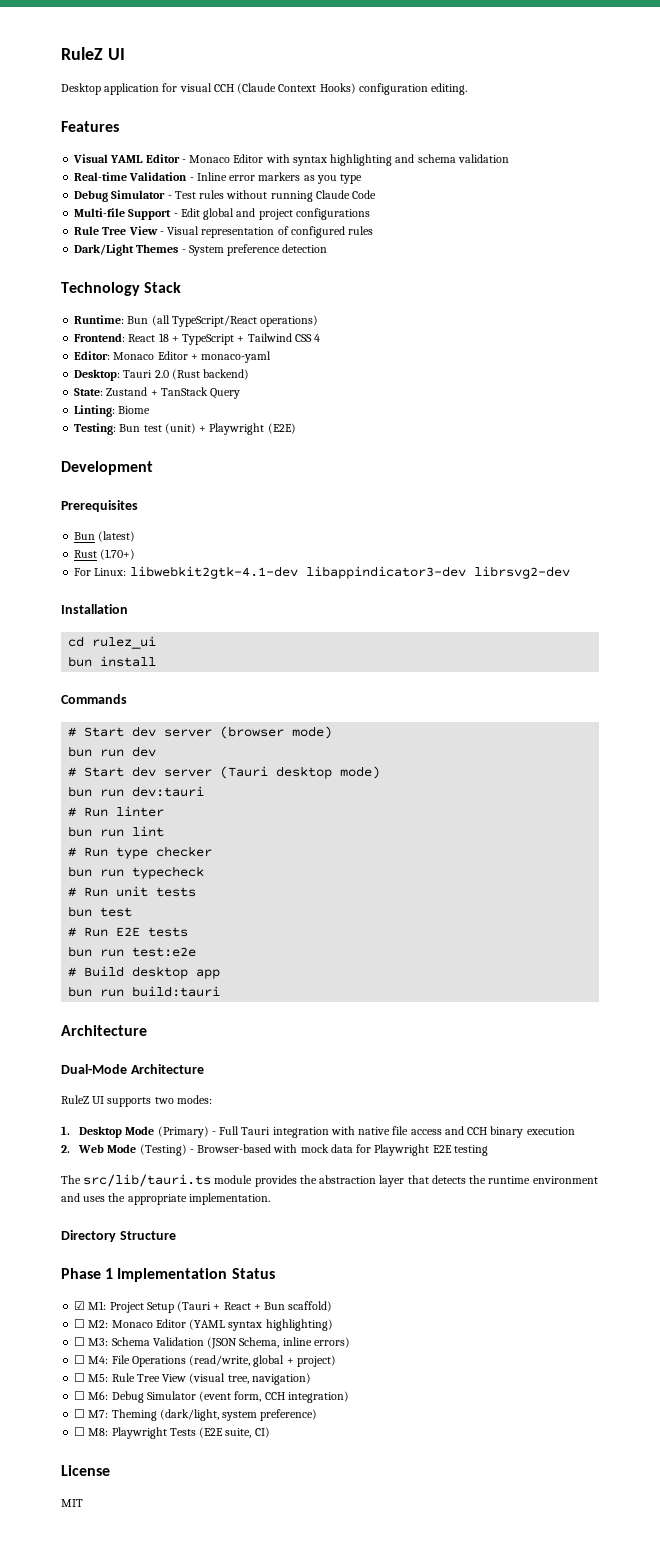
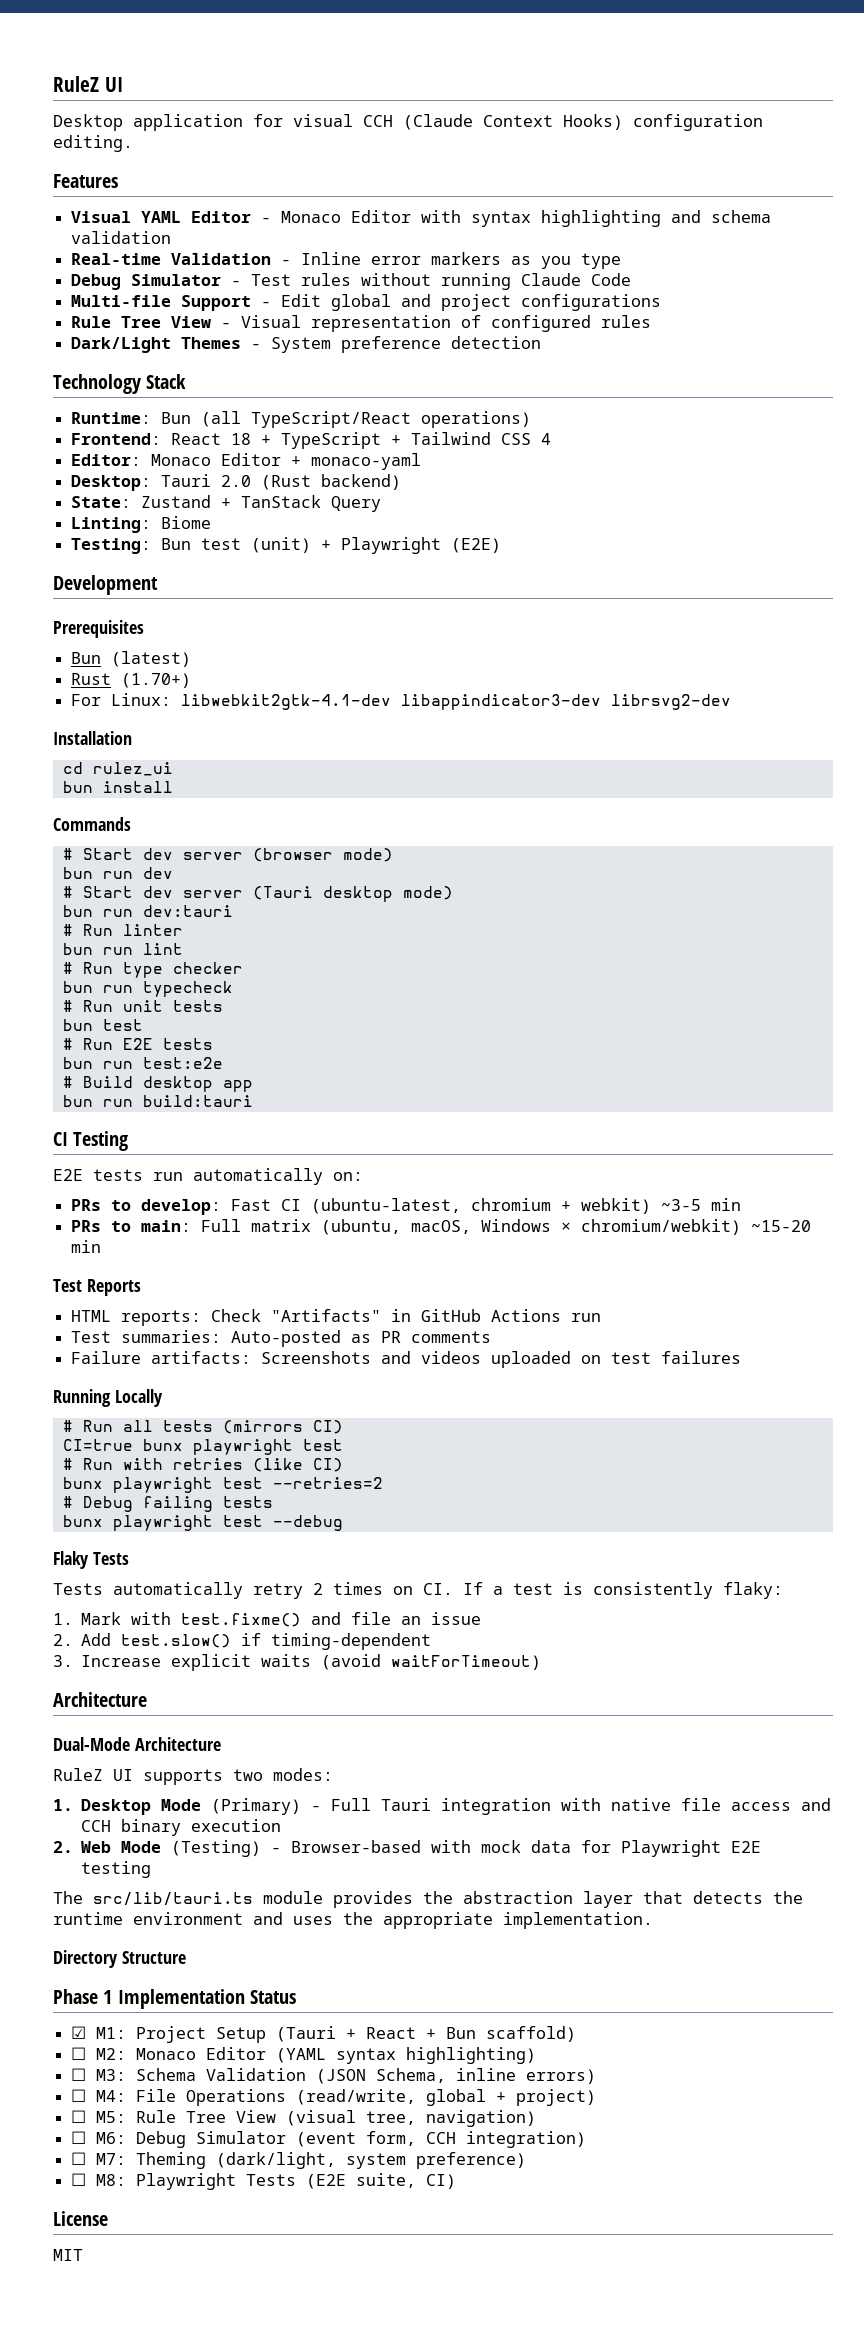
+ CI Testing
+ E2E tests run automatically on:
+ PRs to develop: Fast CI (ubuntu-latest, chromium + webkit) ~3-5 min
+ PRs to main: Full matrix (ubuntu, macOS, Windows × chromium/webkit) ~15-20 min
+ Test Reports
+ HTML reports: Check "Artifacts" in GitHub Actions run
+ Test summaries: Auto-posted as PR comments
+ Failure artifacts: Screenshots and videos uploaded on test failures
+ Running Locally
+ # Run all tests (mirrors CI)
+ CI=true bunx playwright test
+ # Run with retries (like CI)
+ bunx playwright test --retries=2
+ # Debug failing tests
+ bunx playwright test --debug
+ Flaky Tests
+ Tests automatically retry 2 times on CI. If a test is consistently flaky:
+ 1. Mark with test.fixme() and file an issue
+ 2. Add test.slow() if timing-dependent
+ 3. Increase explicit waits (avoid waitForTimeout)

